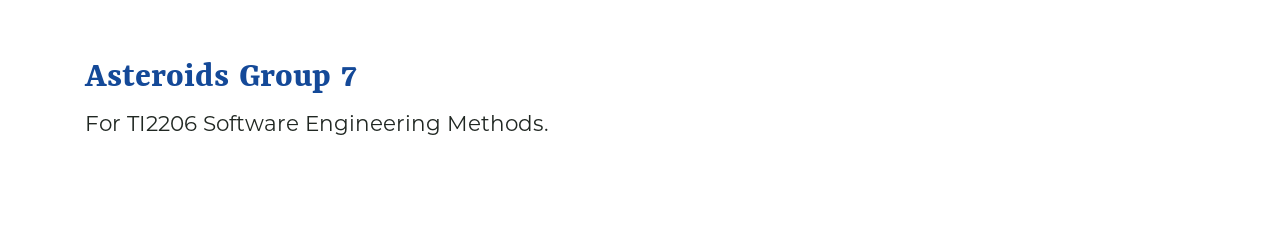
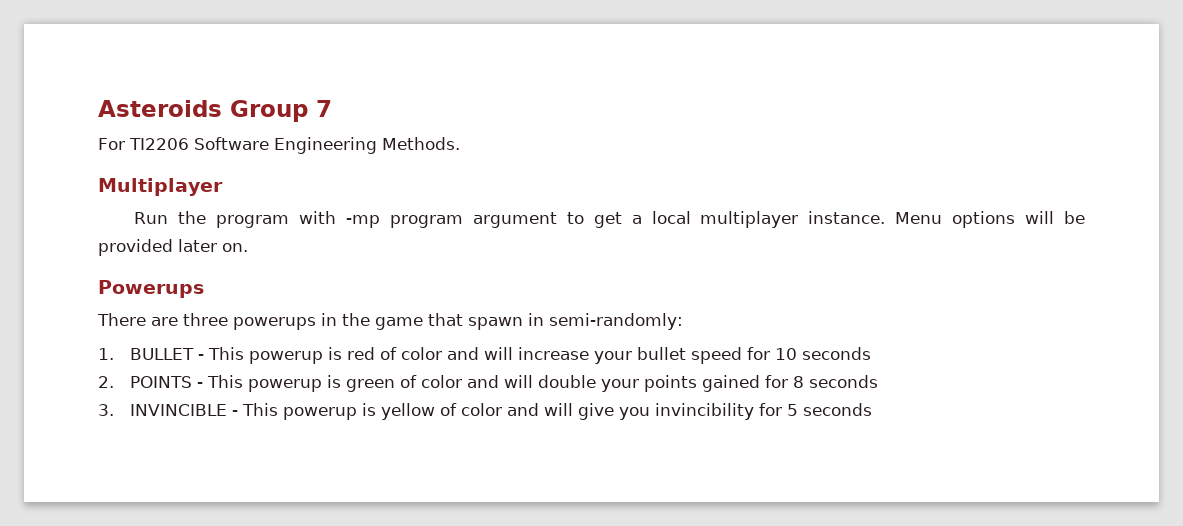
+ Multiplayer
+ Run the program with -mp program argument to get a local multiplayer instance. Menu options will be provided later on.
+ Powerups
+ There are three powerups in the game that spawn in semi-randomly:
+ 1. BULLET - This powerup is red of color and will increase your bullet speed for 10 seconds
+ 2. POINTS - This powerup is green of color and will double your points gained for 8 seconds
+ 3. INVINCIBLE - This powerup is yellow of color and will give you invincibility for 5 seconds

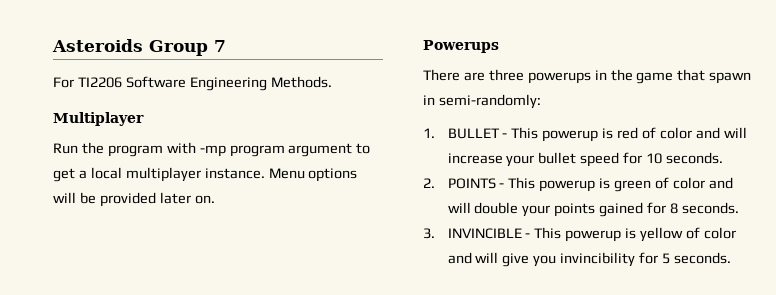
- 1. BULLET - This powerup is red of color and will increase your bullet speed for 10 seconds
+ 1. BULLET - This powerup is red of color and will increase your bullet speed for 10 seconds.
- 2. POINTS - This powerup is green of color and will double your points gained for 8 seconds
+ 2. POINTS - This powerup is green of color and will double your points gained for 8 seconds.
- 3. INVINCIBLE - This powerup is yellow of color and will give you invincibility for 5 seconds
+ 3. INVINCIBLE - This powerup is yellow of color and will give you invincibility for 5 seconds.

